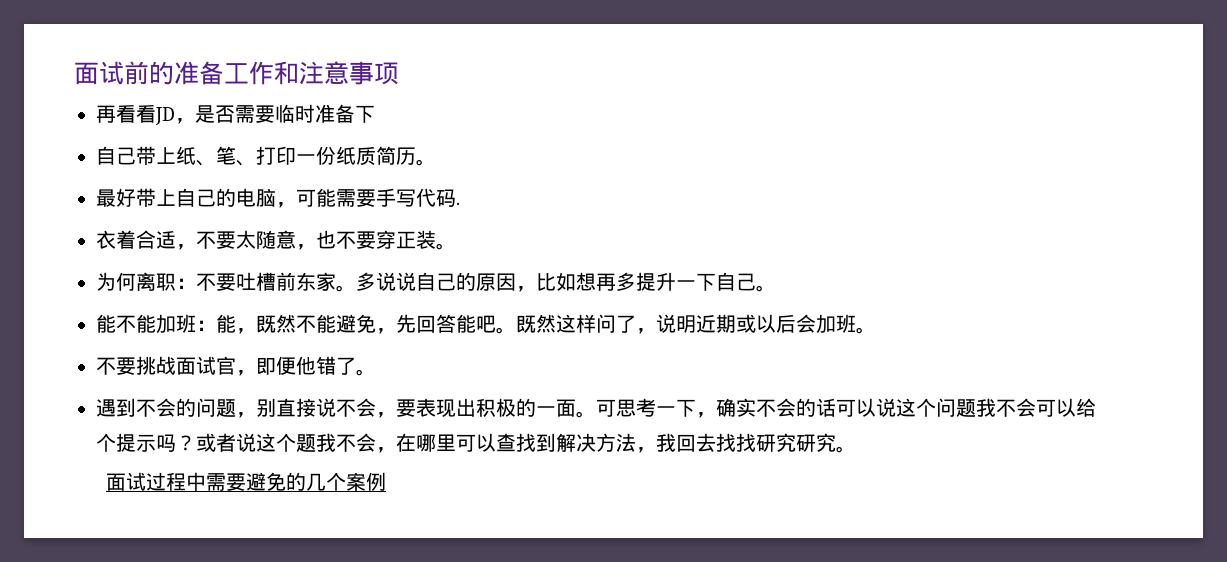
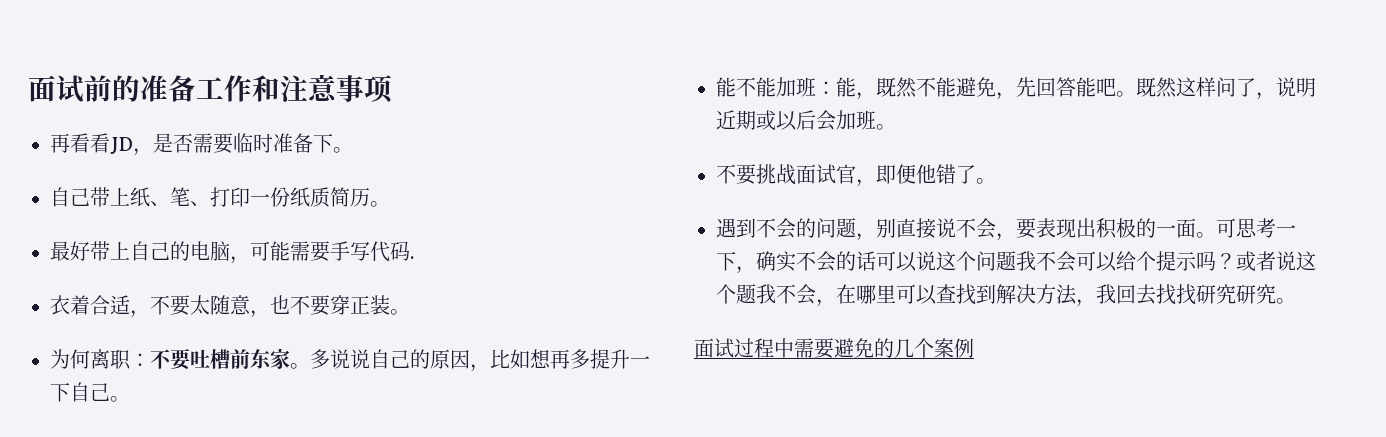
- 再看看JD，是否需要临时准备下
+ 再看看JD，是否需要临时准备下。

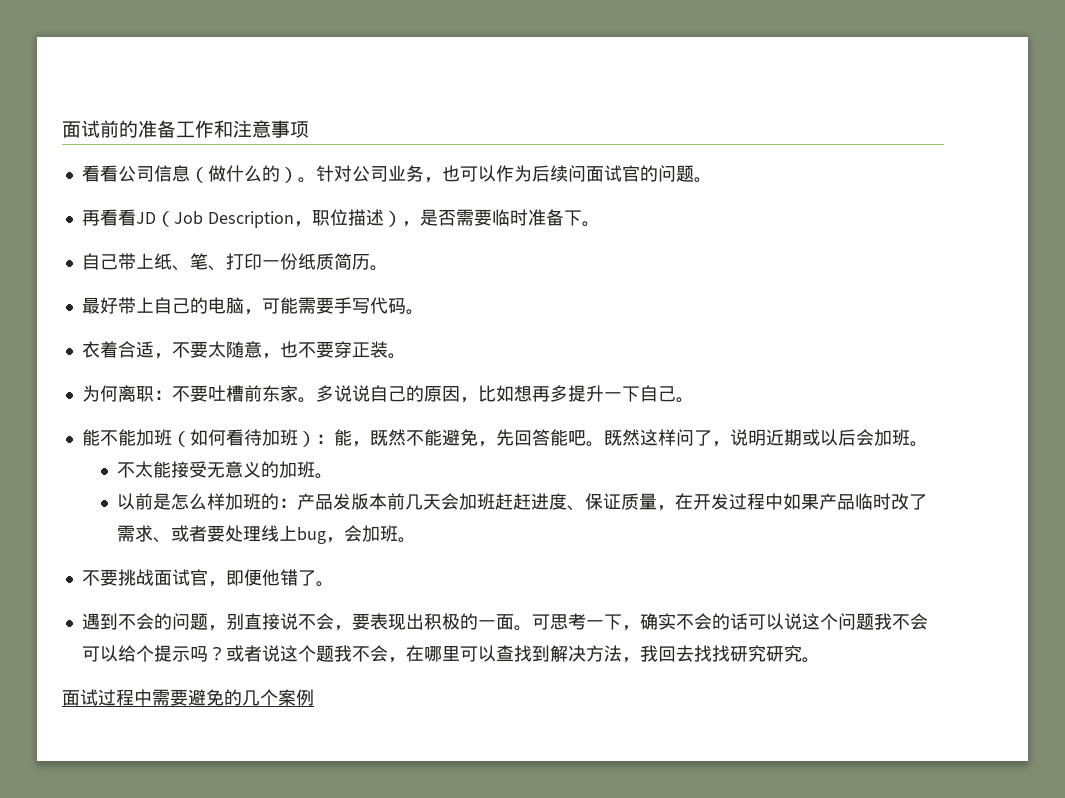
- 再看看JD，是否需要临时准备下。
+ 看看公司信息（做什么的）。针对公司业务，也可以作为后续问面试官的问题。
+ 再看看JD（Job Description，职位描述），是否需要临时准备下。
- 最好带上自己的电脑，可能需要手写代码.
+ 最好带上自己的电脑，可能需要手写代码。
- 能不能加班：能，既然不能避免，先回答能吧。
+ 能不能加班（如何看待加班）：能，既然不能避免，先回答能吧。
+ 不太能接受无意义的加班。
+ 以前是怎么样加班的：产品发版本前几天会加班赶赶进度、保证质量，在开发过程中如果产品临时改了需求、或者要处理线上bug，会加班。

